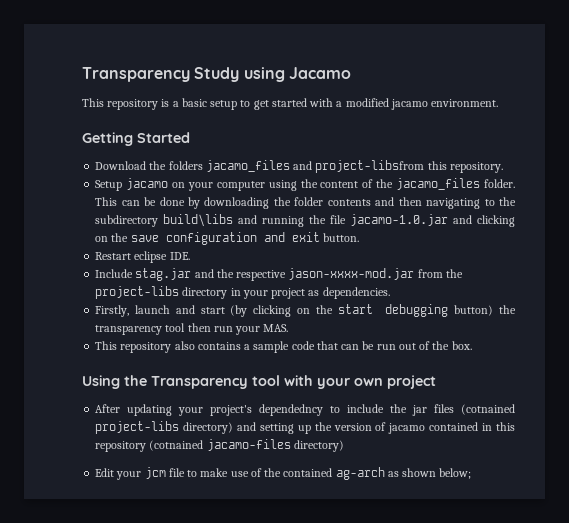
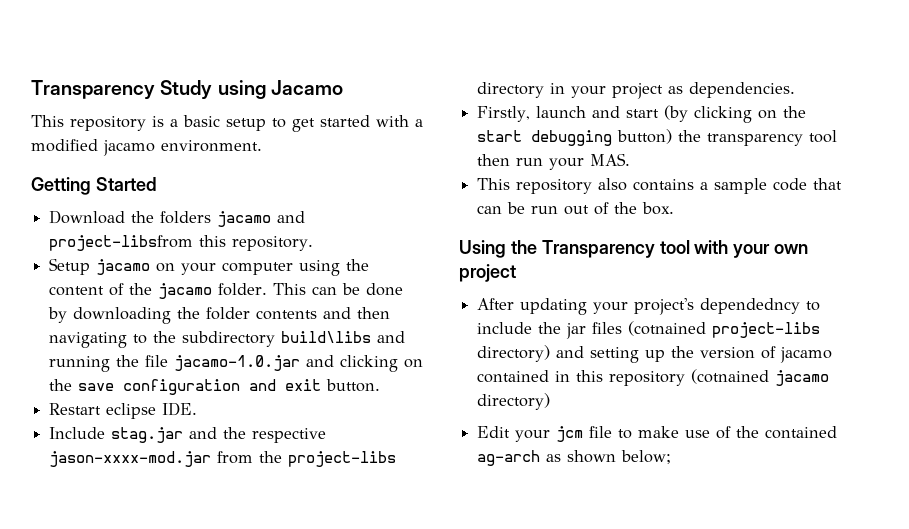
- Download the folders jacamo_files and project-libsfrom this repository.
+ Download the folders jacamo and project-libsfrom this repository.
- Setup jacamo on your computer using the content of the jacamo_files folder.
+ Setup jacamo on your computer using the content of the jacamo folder.
- After updating your project's dependedncy to include the jar files (cotnained project-libs directory) and setting up the version of jacamo contained in this repository (cotnained jacamo-files directory)
+ After updating your project's dependedncy to include the jar files (cotnained project-libs directory) and setting up the version of jacamo contained in this repository (cotnained jacamo directory)

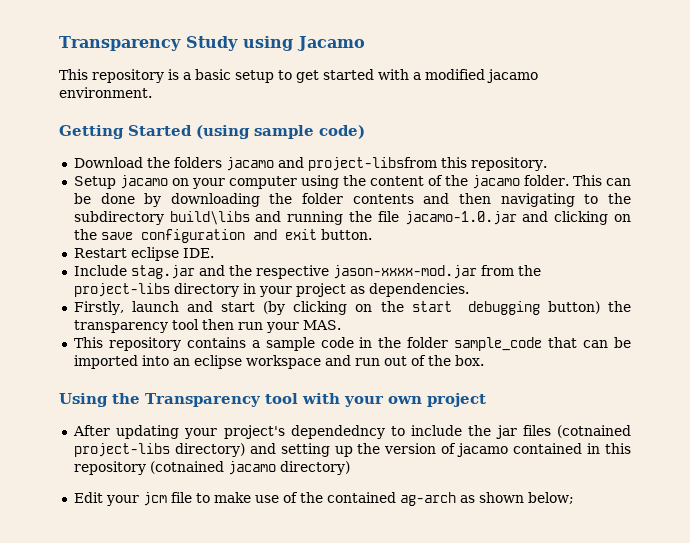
- Getting Started
+ Getting Started (using sample code)
- This repository also contains a sample code that can be run out of the box.
+ This repository contains a sample code in the folder sample_code that can be imported into an eclipse workspace and run out of the box.

